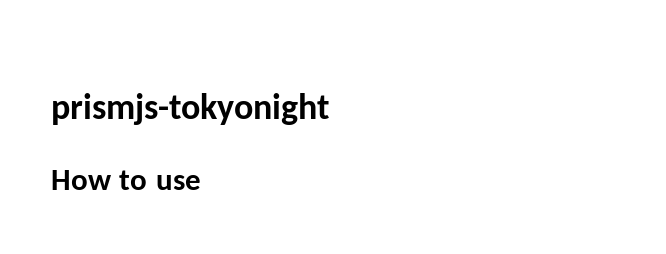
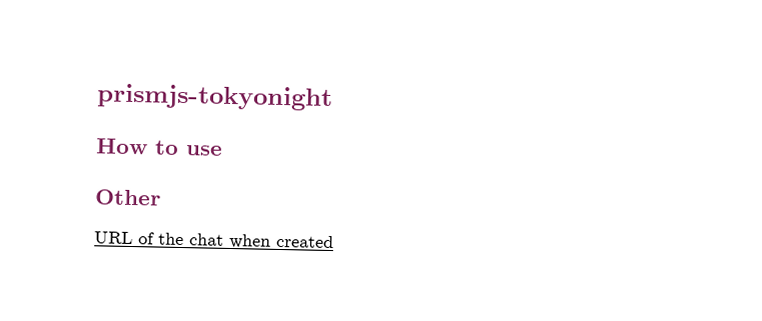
+ Other
+ URL of the chat when created

